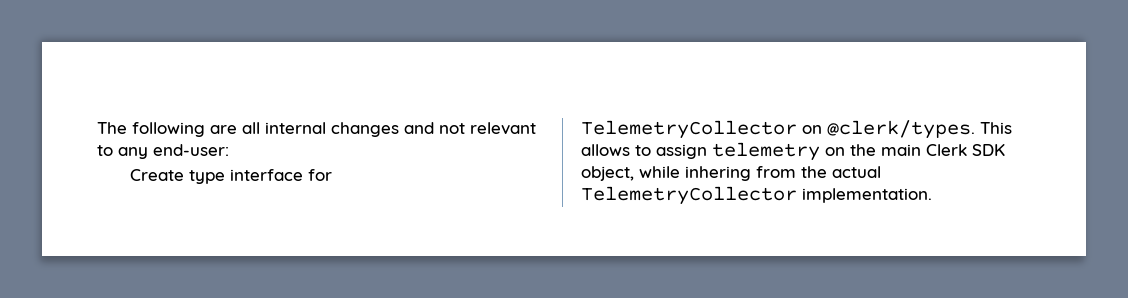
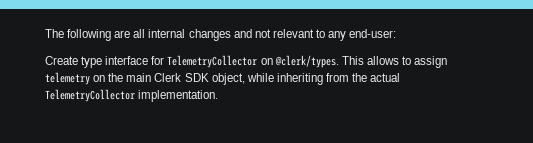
- This allows to assign telemetry on the main Clerk SDK object, while inhering from the actual TelemetryCollector implementation.
+ This allows to assign telemetry on the main Clerk SDK object, while inheriting from the actual TelemetryCollector implementation.

